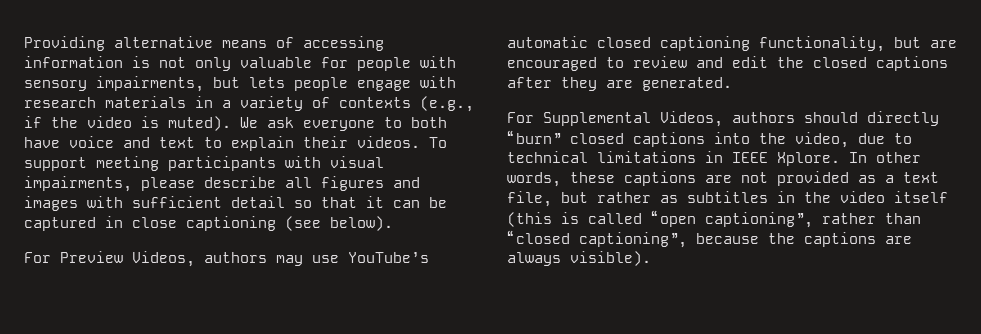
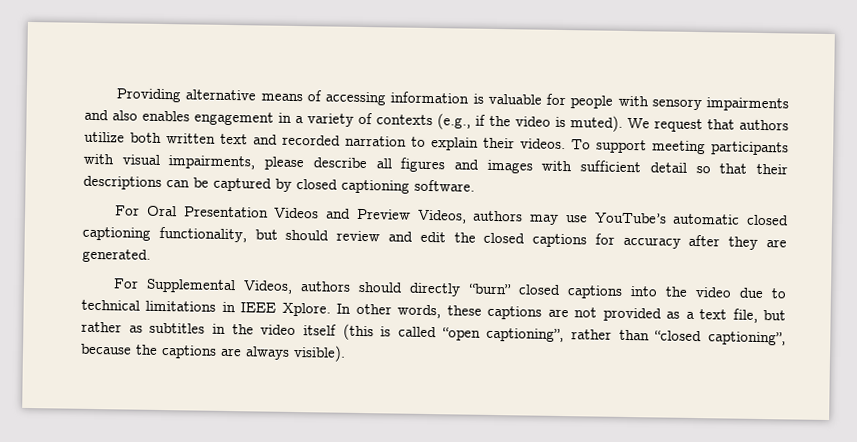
- Providing alternative means of accessing information is not only valuable for people with sensory impairments, but lets people engage with research materials in a variety of contexts (e.g., if the video is muted).
+ Providing alternative means of accessing information is valuable for people with sensory impairments and also enables engagement in a variety of contexts (e.g., if the video is muted).
- We ask everyone to both have voice and text to explain their videos.
+ We request that authors utilize both written text and recorded narration to explain their videos.
- To support meeting participants with visual impairments, please describe all figures and images with sufficient detail so that it can be captured in close captioning (see below).
- For Preview Videos, authors may use YouTube’s automatic closed captioning functionality, but are encouraged to review and edit the closed captions after they are generated.
+ To support meeting participants with visual impairments, please describe all figures and images with sufficient detail so that their descriptions can be captured by closed captioning software.
+ For Oral Presentation Videos and Preview Videos, authors may use YouTube’s automatic closed captioning functionality, but should review and edit the closed captions for accuracy after they are generated.
- For Supplemental Videos, authors should directly “burn” closed captions into the video, due to technical limitations in IEEE Xplore.
+ For Supplemental Videos, authors should directly “burn” closed captions into the video due to technical limitations in IEEE Xplore.

